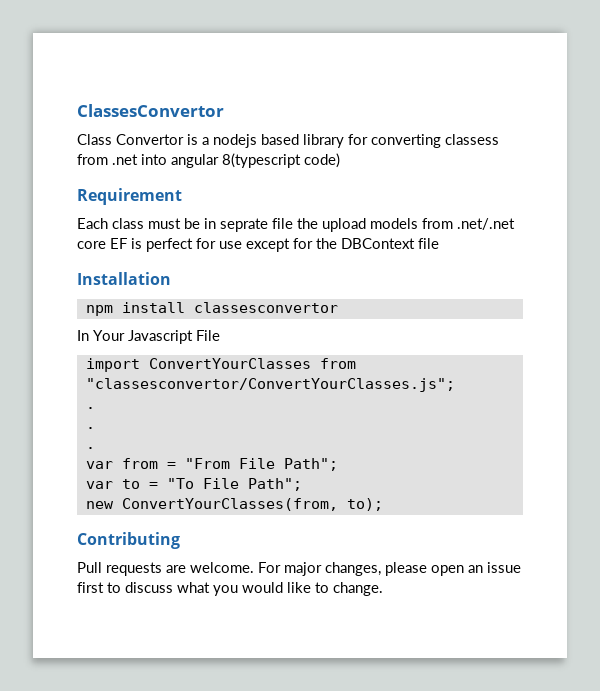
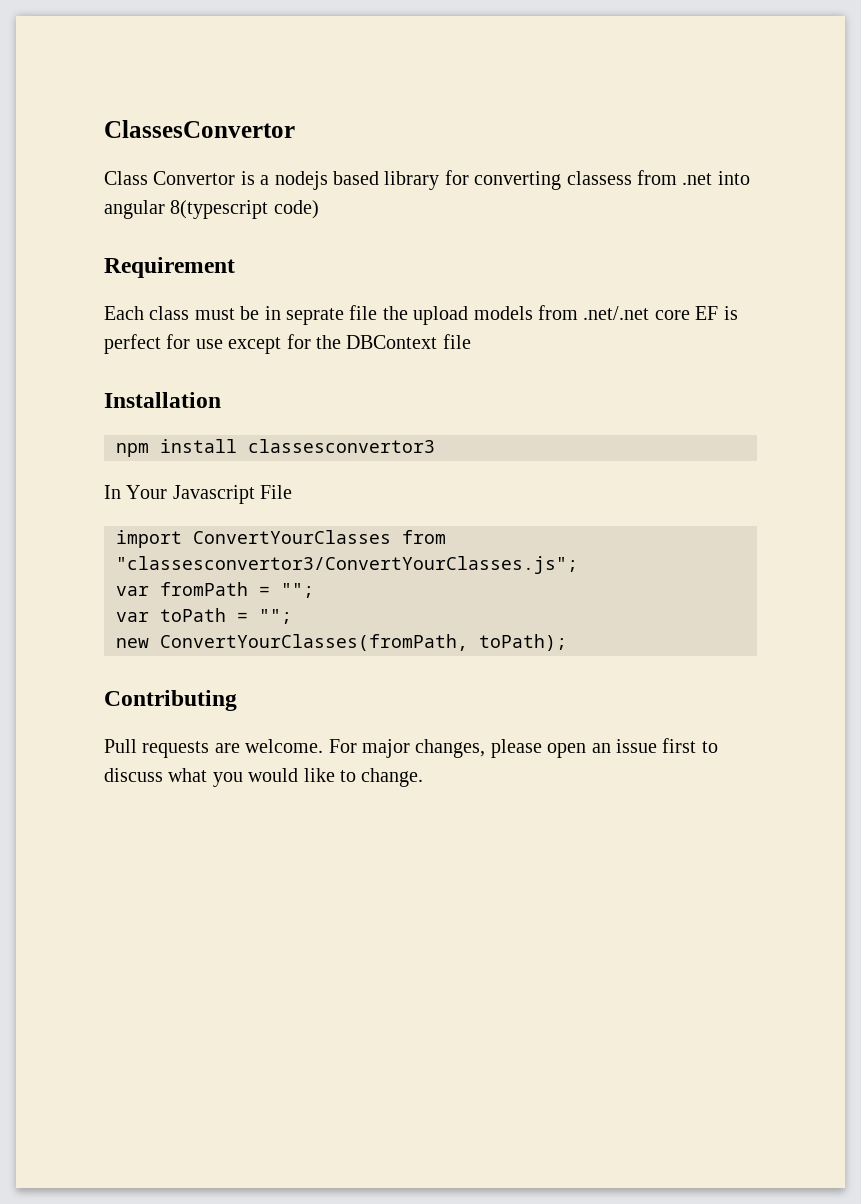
- npm install classesconvertor
+ npm install classesconvertor3
- import ConvertYourClasses from "classesconvertor/ConvertYourClasses.js";
- .
- .
- .
- var from = "From File Path";
- var to = "To File Path";
+ import ConvertYourClasses from "classesconvertor3/ConvertYourClasses.js";
+ var fromPath = "";
+ var toPath = "";
- new ConvertYourClasses(from, to);
+ new ConvertYourClasses(fromPath, toPath);

